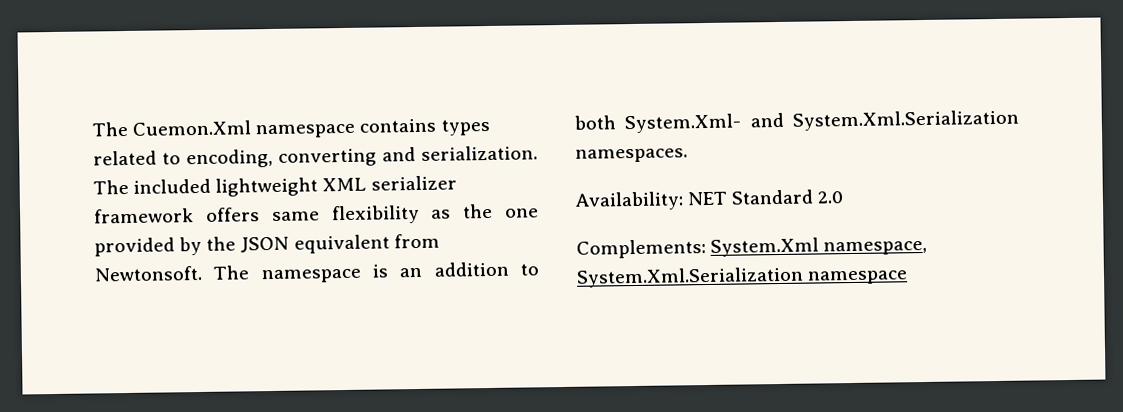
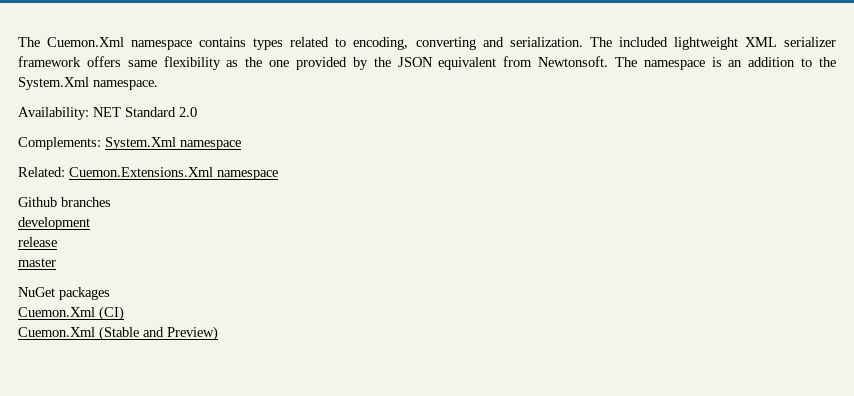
- The namespace is an addition to both System.Xml- and System.Xml.Serialization namespaces.
+ The namespace is an addition to the System.Xml namespace.
- Complements: System.Xml namespace, System.Xml.Serialization namespace
+ Complements: System.Xml namespace
+ Related: Cuemon.Extensions.Xml namespace
+ Github branches
+ development
+ release
+ master
+ NuGet packages
+ Cuemon.Xml (CI)
+ Cuemon.Xml (Stable and Preview)

